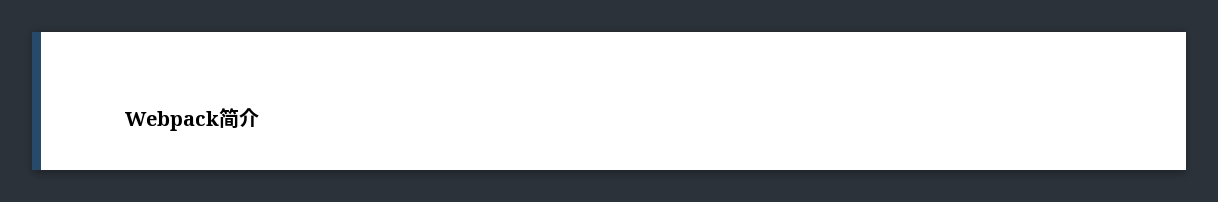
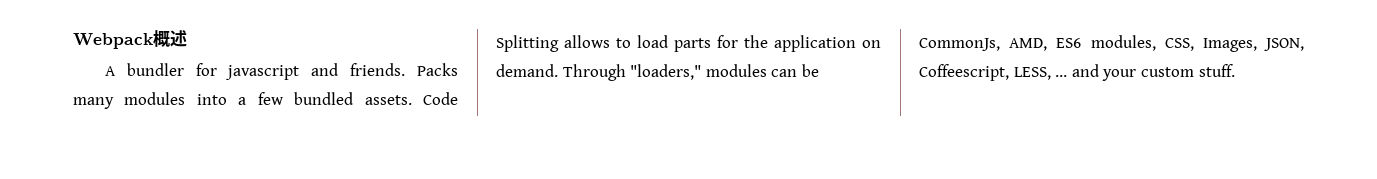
- Webpack简介
+ Webpack概述
+ A bundler for javascript and friends. Packs many modules into a few bundled assets. Code Splitting allows to load parts for the application on demand. Through "loaders," modules can be CommonJs, AMD, ES6 modules, CSS, Images, JSON, Coffeescript, LESS, ... and your custom stuff.

